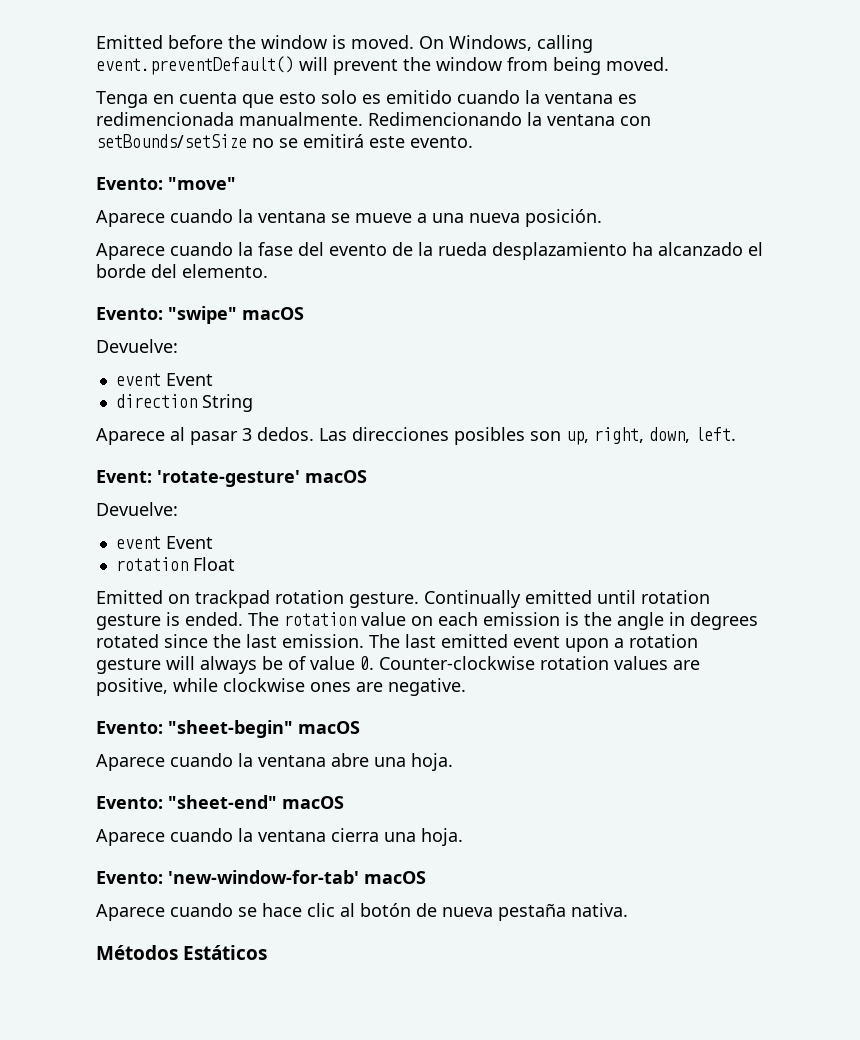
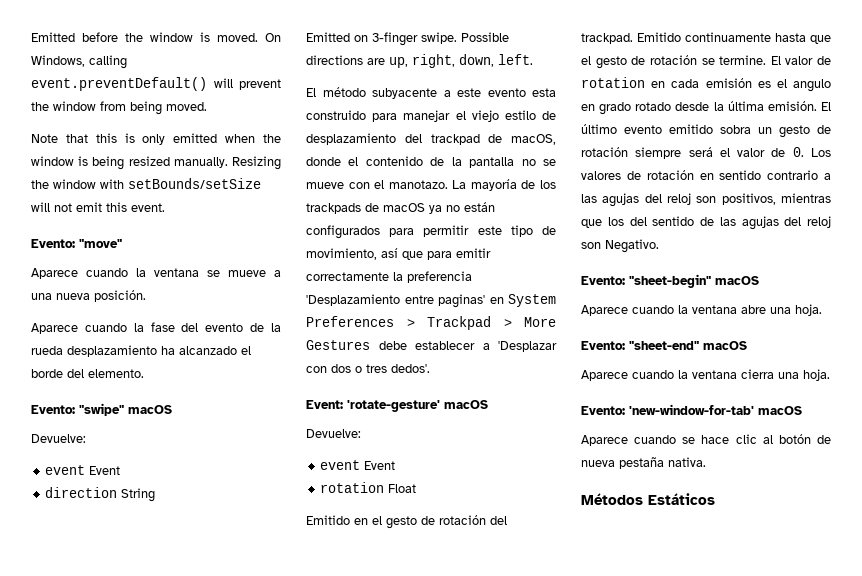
- Tenga en cuenta que esto solo es emitido cuando la ventana es redimencionada manualmente. Redimencionando la ventana con setBounds/setSize no se emitirá este evento.
+ Note that this is only emitted when the window is being resized manually. Resizing the window with setBounds/setSize will not emit this event.
- Aparece al pasar 3 dedos. Las direcciones posibles son up, right, down, left.
+ Emitted on 3-finger swipe. Possible directions are up, right, down, left.
+ El método subyacente a este evento esta construido para manejar el viejo estilo de desplazamiento del trackpad de macOS, donde el contenido de la pantalla no se mueve con el manotazo. La mayoría de los trackpads de macOS ya no están configurados para permitir este tipo de movimiento, así que para emitir correctamente la preferencia 'Desplazamiento entre paginas' en System Preferences > Trackpad > More Gestures debe establecer a 'Desplazar con dos o tres dedos'.
- Emitted on trackpad rotation gesture. Continually emitted until rotation gesture is ended. The rotation value on each emission is the angle in degrees rotated since the last emission. The last emitted event upon a rotation gesture will always be of value 0. Counter-clockwise rotation values are positive, while clockwise ones are negative.
+ Emitido en el gesto de rotación del trackpad. Emitido continuamente hasta que el gesto de rotación se termine. El valor de rotation en cada emisión es el angulo en grado rotado desde la última emisión. El último evento emitido sobra un gesto de rotación siempre será el valor de 0. Los valores de rotación en sentido contrario a las agujas del reloj son positivos, mientras que los del sentido de las agujas del reloj son Negativo.

